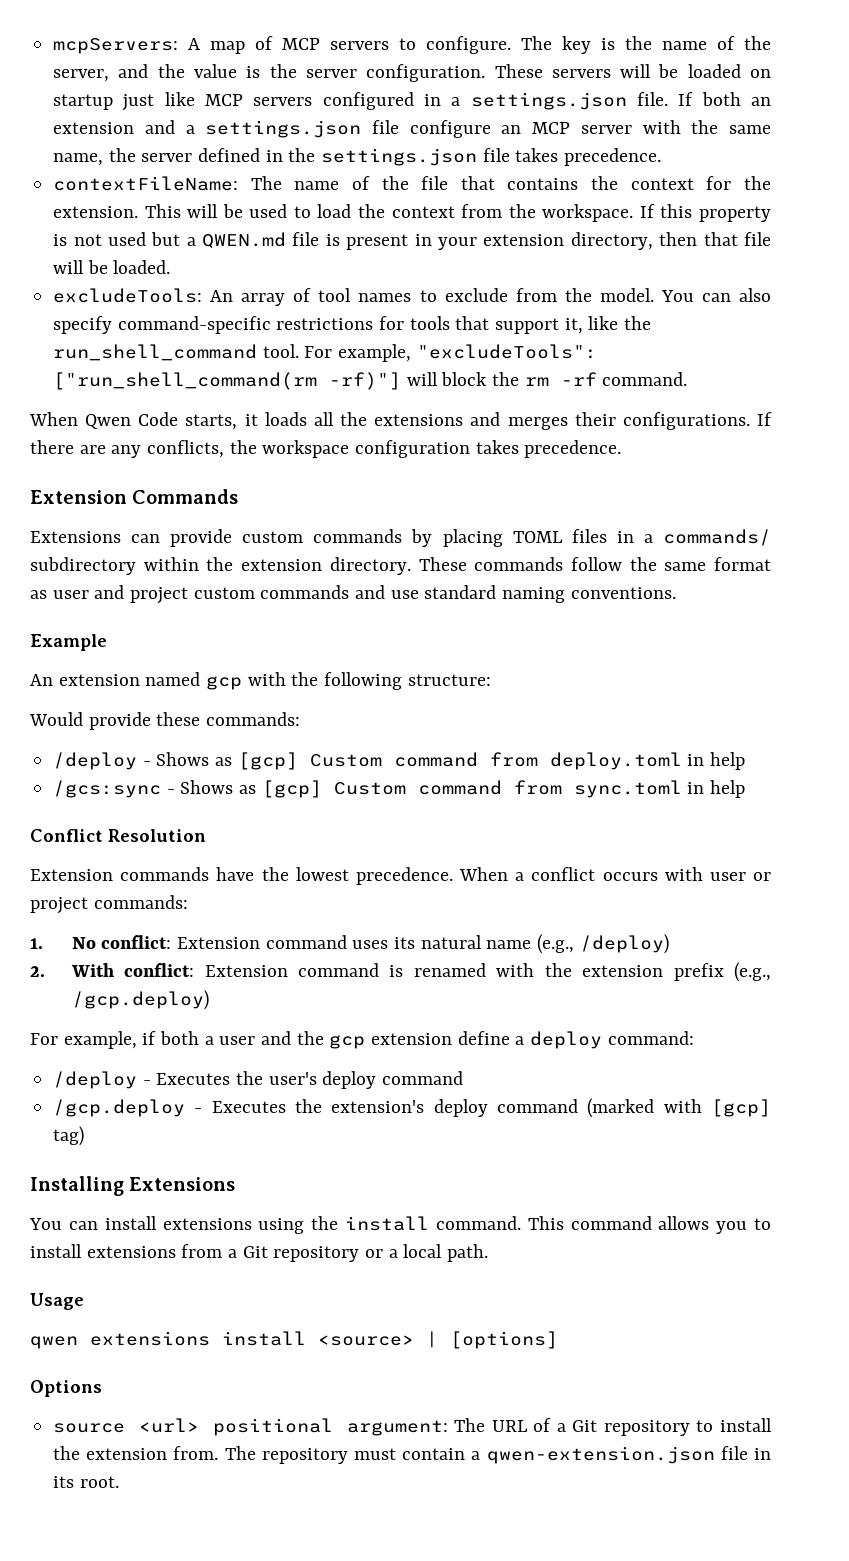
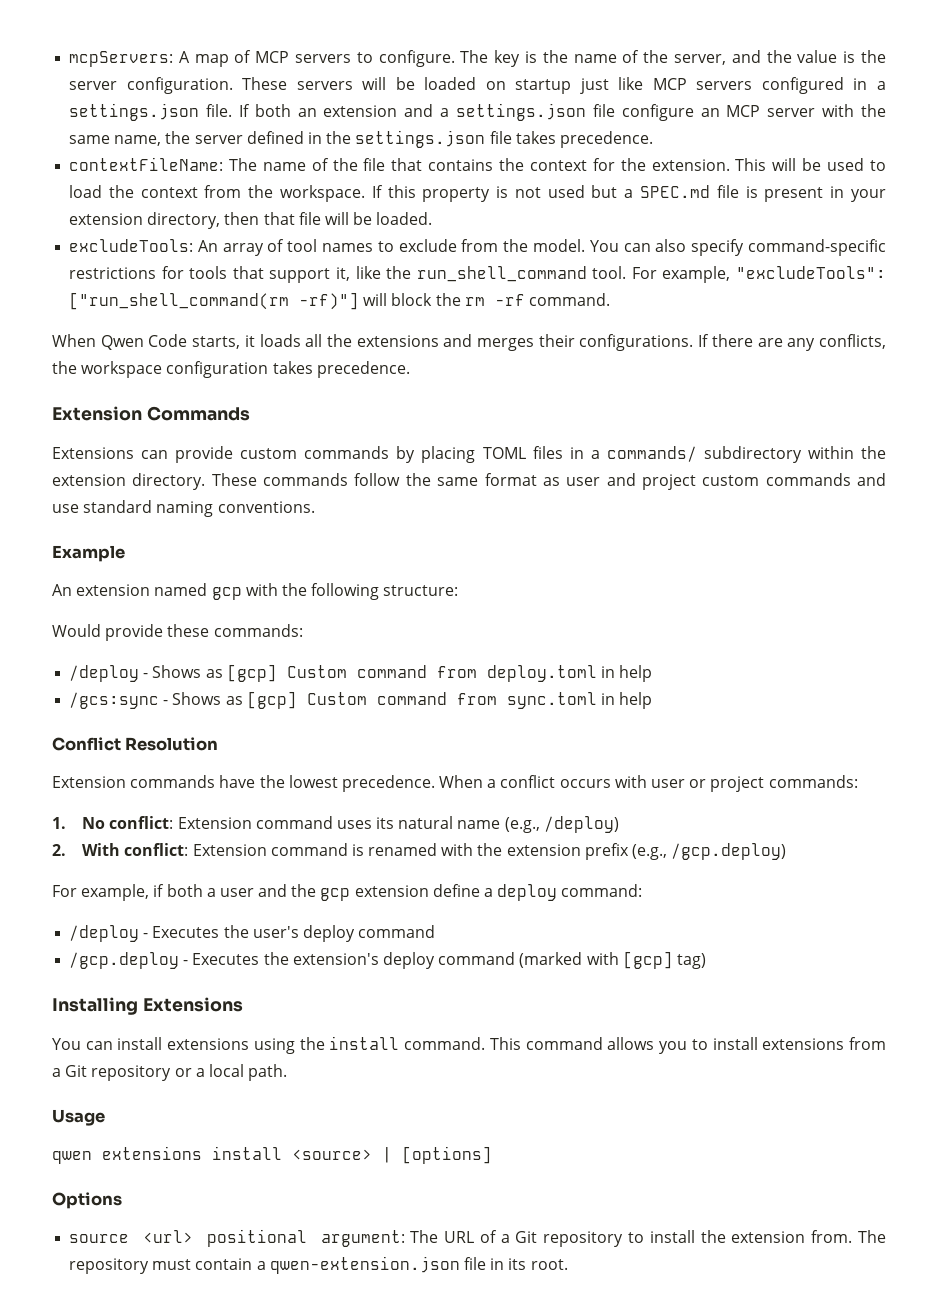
- If this property is not used but a QWEN.md file is present in your extension directory, then that file will be loaded.
+ If this property is not used but a SPEC.md file is present in your extension directory, then that file will be loaded.

